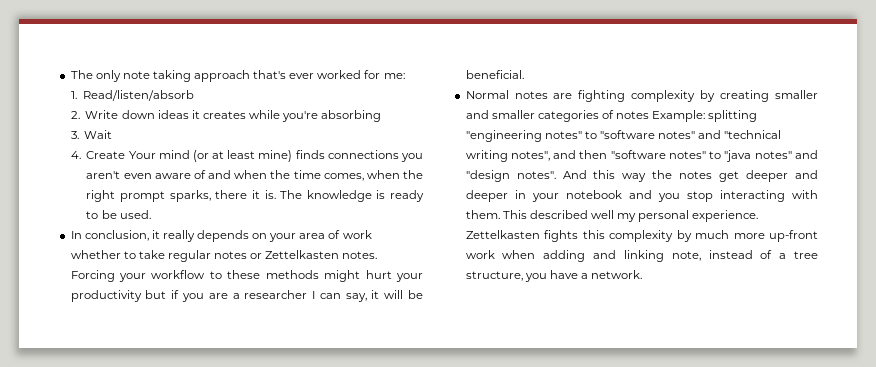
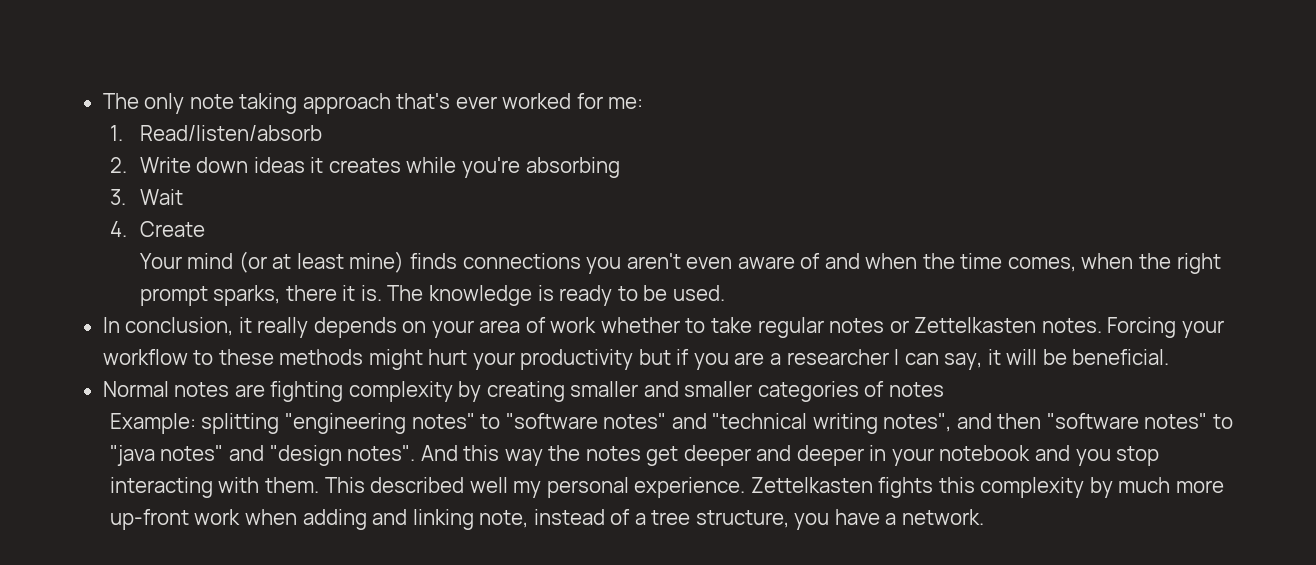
- 4. Create Your mind (or at least mine) finds connections you aren't even aware of and when the time comes, when the right prompt sparks, there it is.
+ 4. Create
+ Your mind (or at least mine) finds connections you aren't even aware of and when the time comes, when the right prompt sparks, there it is.
- Normal notes are fighting complexity by creating smaller and smaller categories of notes Example: splitting "engineering notes" to "software notes" and "technical writing notes", and then "software notes" to "java notes" and "design notes".
+ Normal notes are fighting complexity by creating smaller and smaller categories of notes
+ Example: splitting "engineering notes" to "software notes" and "technical writing notes", and then "software notes" to "java notes" and "design notes".

